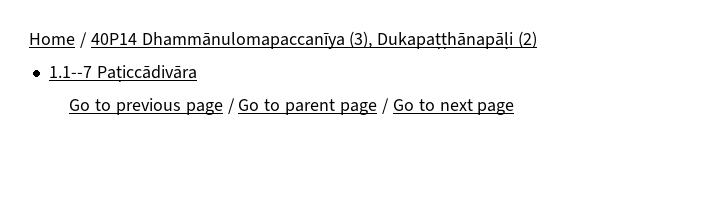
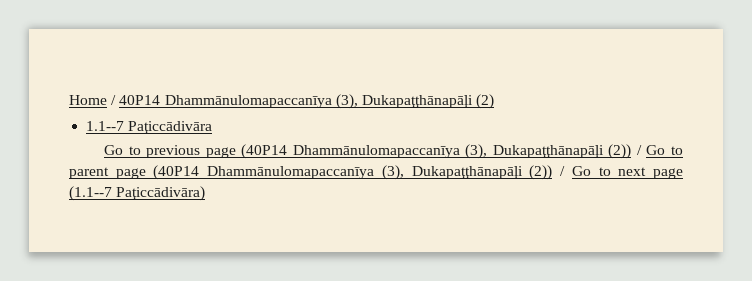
- Go to previous page / Go to parent page / Go to next page
+ Go to previous page (40P14 Dhammānulomapaccanīya (3), Dukapaṭṭhānapāḷi (2)) / Go to parent page (40P14 Dhammānulomapaccanīya (3), Dukapaṭṭhānapāḷi (2)) / Go to next page (1.1--7 Paṭiccādivāra)

